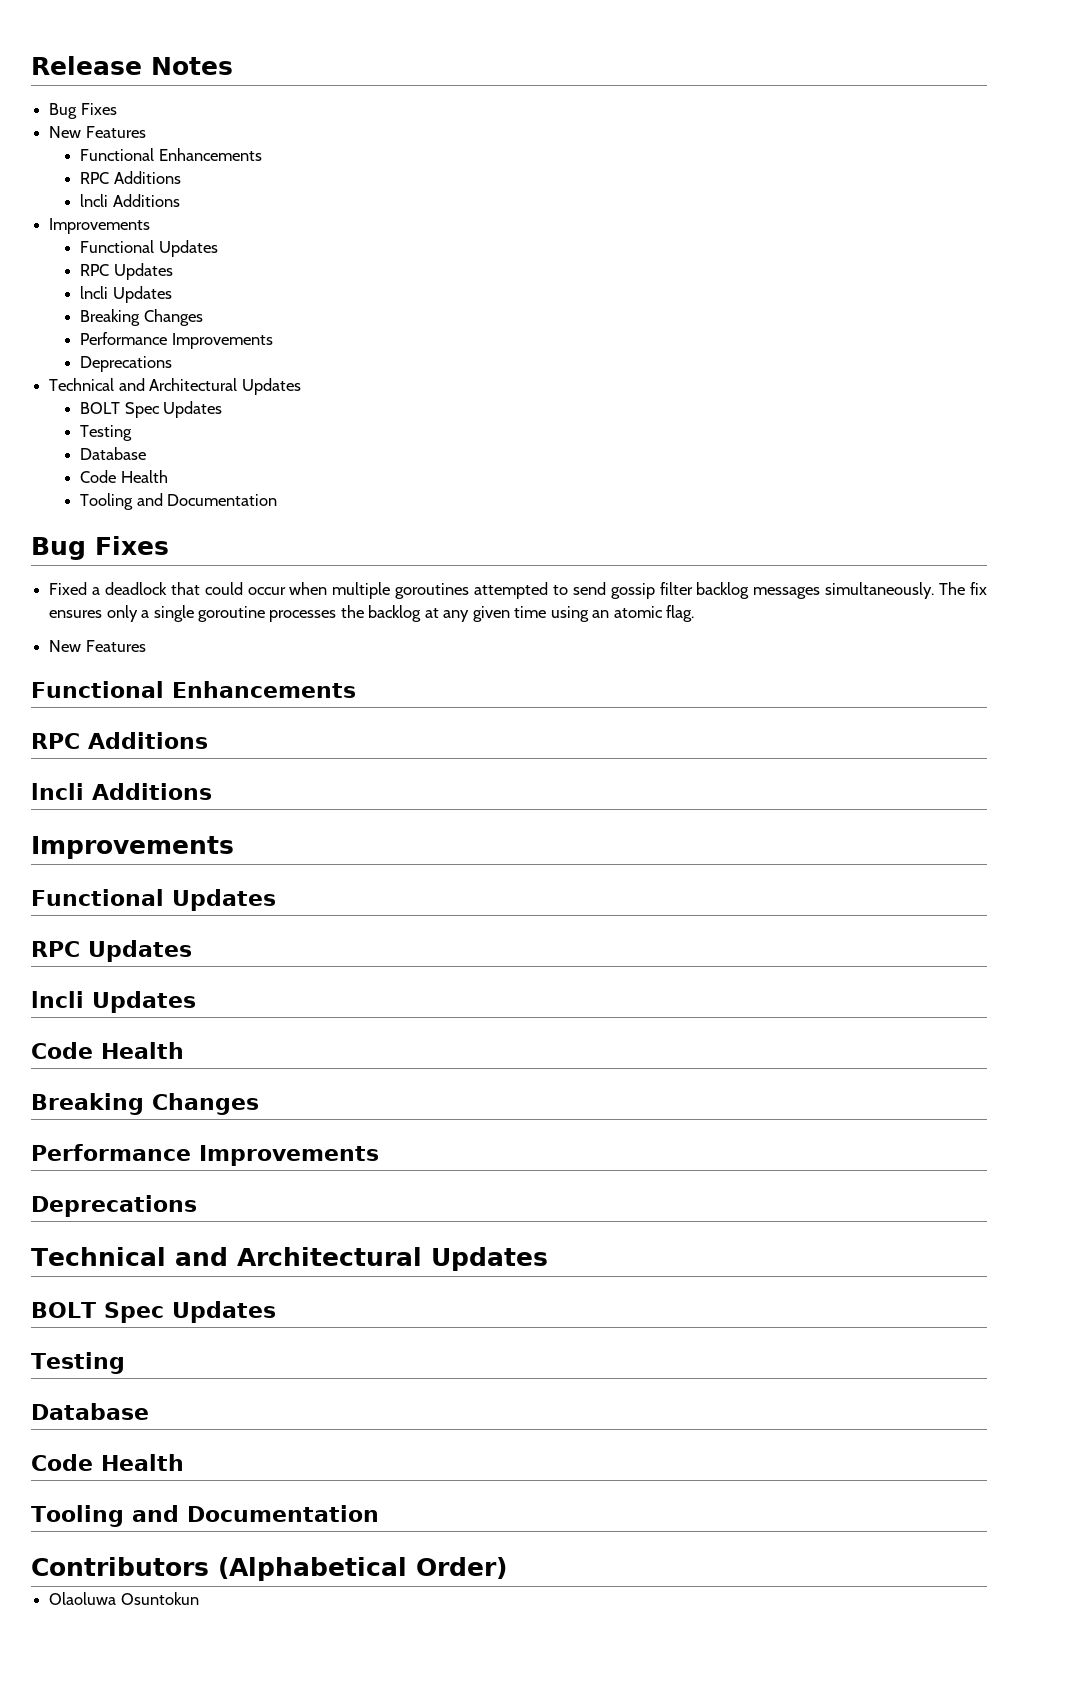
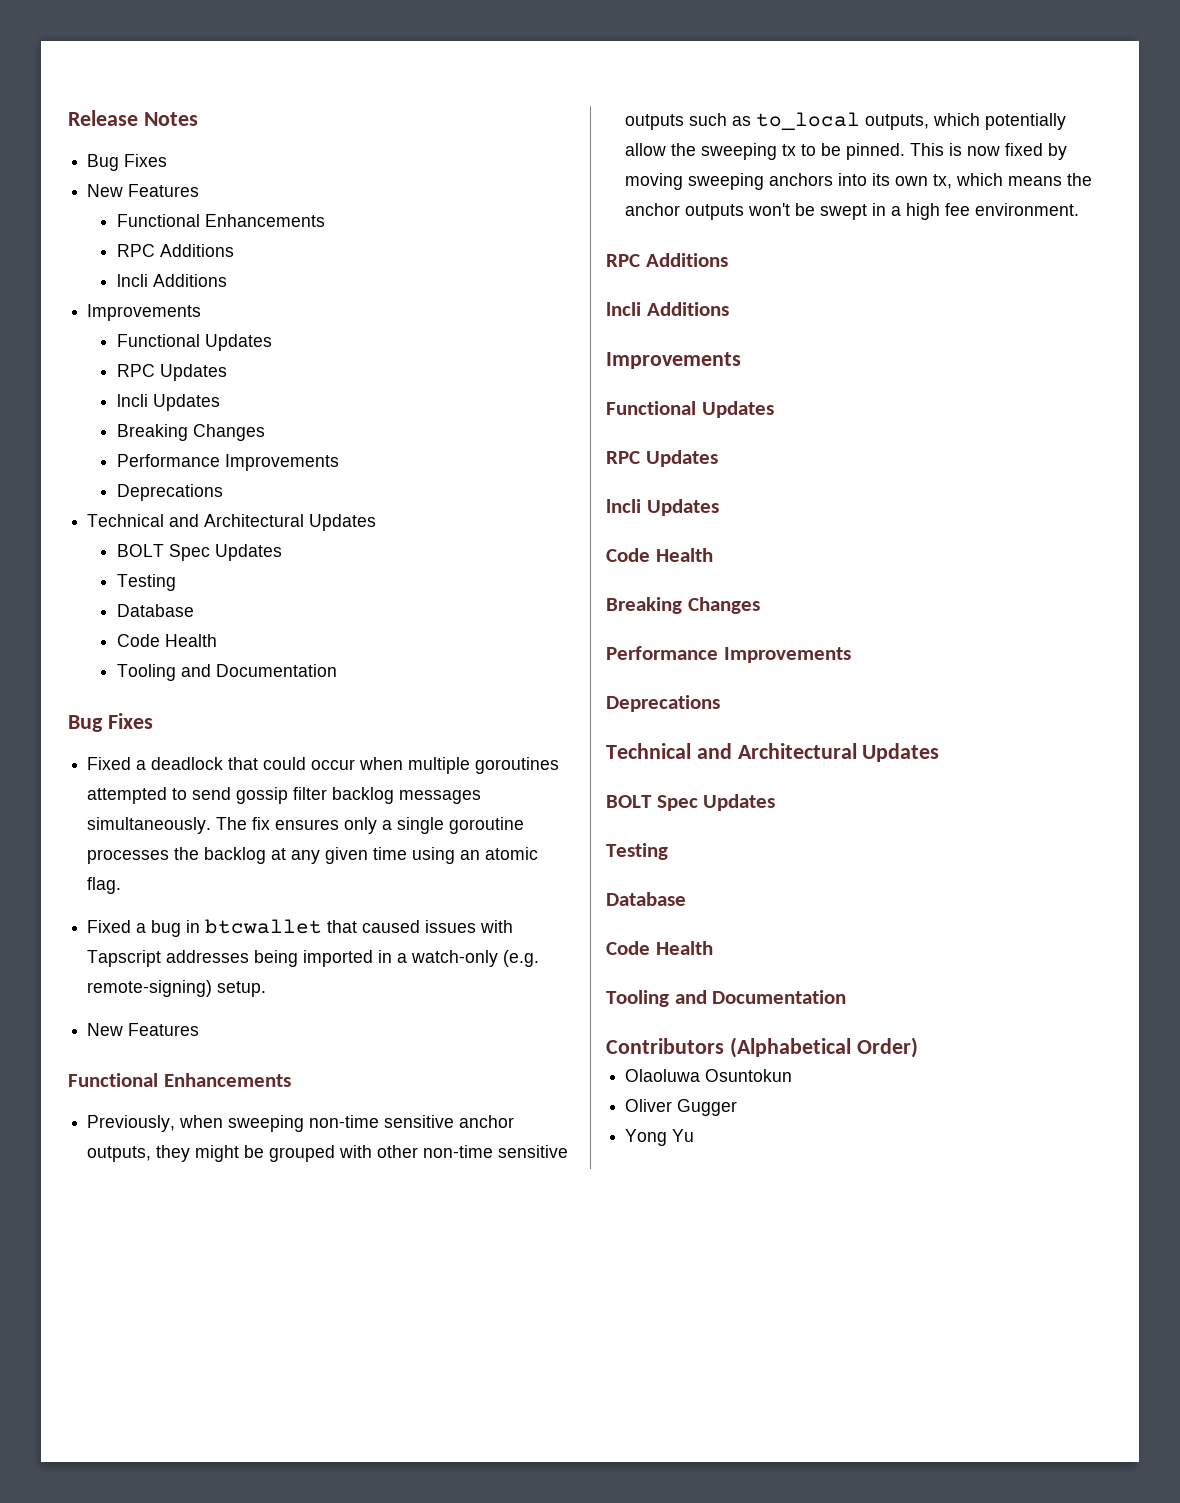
  The fix ensures only a single goroutine processes the backlog at any given time using an atomic flag.
+ Fixed a bug in btcwallet that caused issues with Tapscript addresses being imported in a watch-only (e.g. remote-signing) setup.
  New Features
  Functional Enhancements
+ Previously, when sweeping non-time sensitive anchor outputs, they might be grouped with other non-time sensitive outputs such as to_local outputs, which potentially allow the sweeping tx to be pinned. This is now fixed by moving sweeping anchors into its own tx, which means the anchor outputs won't be swept in a high fee environment.
+ Oliver Gugger
+ Yong Yu

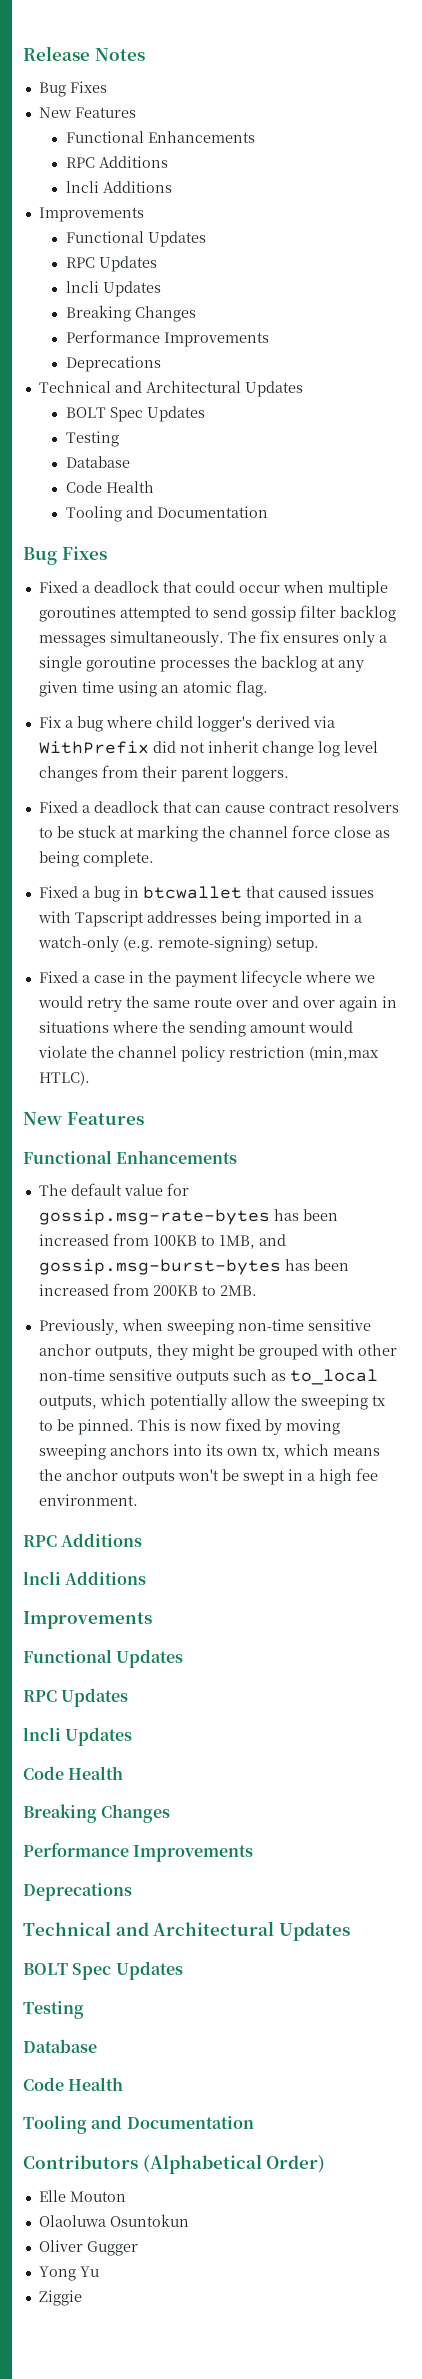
+ Fix a bug where child logger's derived via WithPrefix did not inherit change log level changes from their parent loggers.
+ Fixed a deadlock that can cause contract resolvers to be stuck at marking the channel force close as being complete.
  Fixed a bug in btcwallet that caused issues with Tapscript addresses being imported in a watch-only (e.g. remote-signing) setup.
+ Fixed a case in the payment lifecycle where we would retry the same route over and over again in situations where the sending amount would violate the channel policy restriction (min,max HTLC).
  New Features
  Functional Enhancements
+ The default value for gossip.msg-rate-bytes has been increased from 100KB to 1MB, and gossip.msg-burst-bytes has been increased from 200KB to 2MB.
+ Elle Mouton
+ Ziggie

